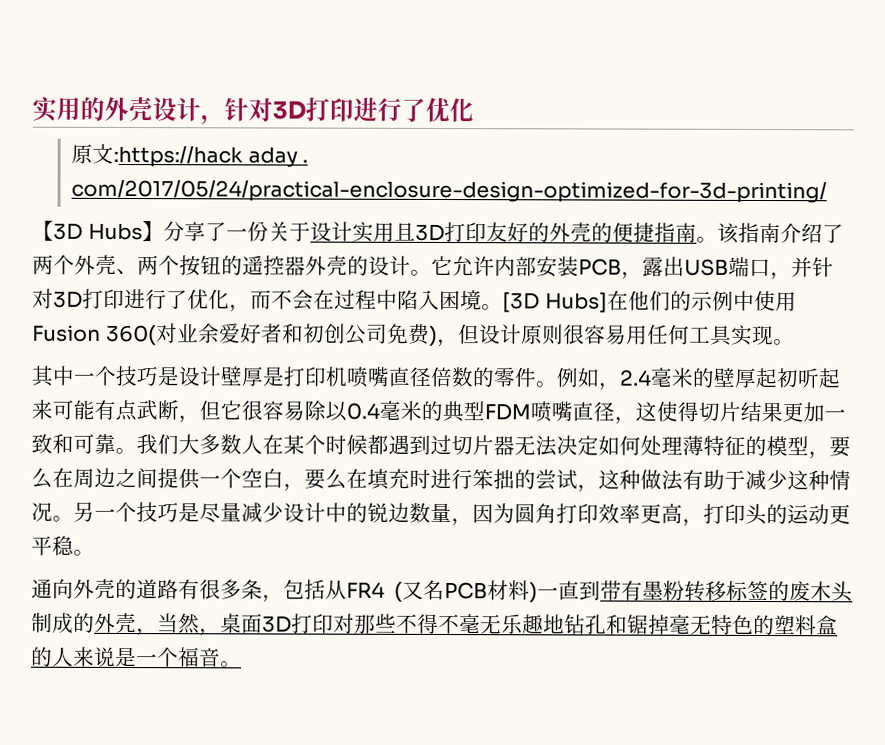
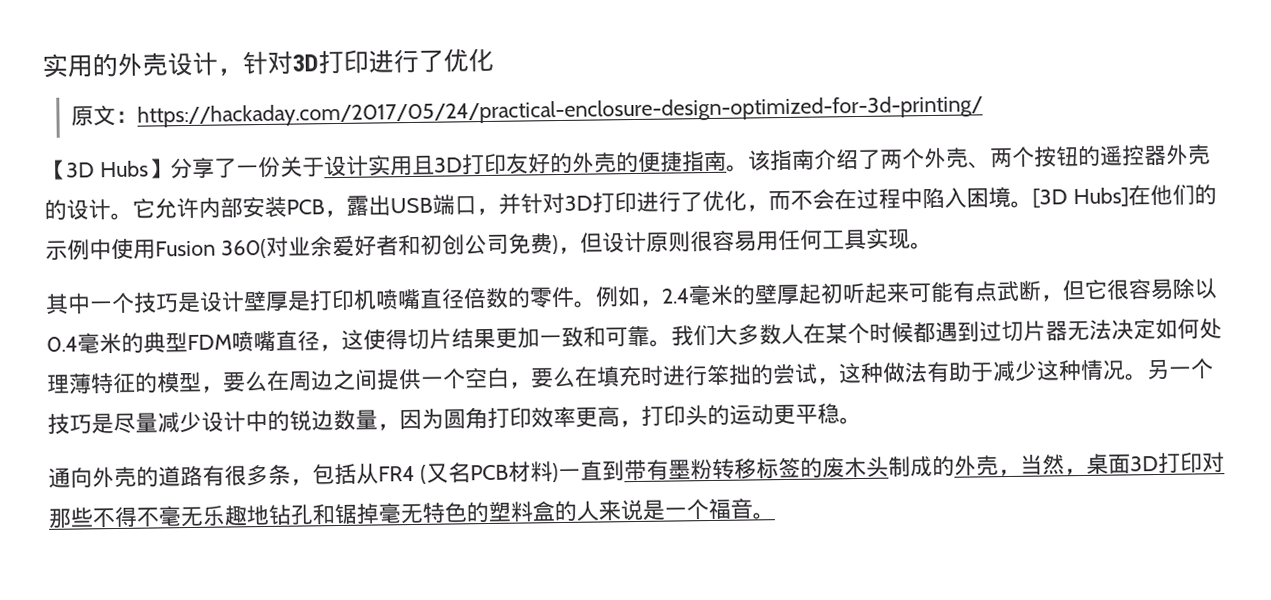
- 原文:https://hack aday . com/2017/05/24/practical-enclosure-design-optimized-for-3d-printing/
+ 原文：https://hackaday.com/2017/05/24/practical-enclosure-design-optimized-for-3d-printing/

